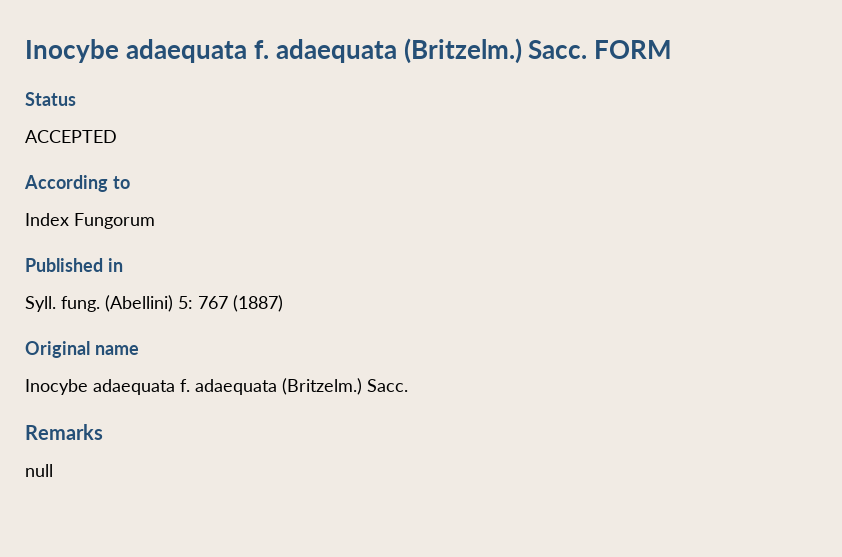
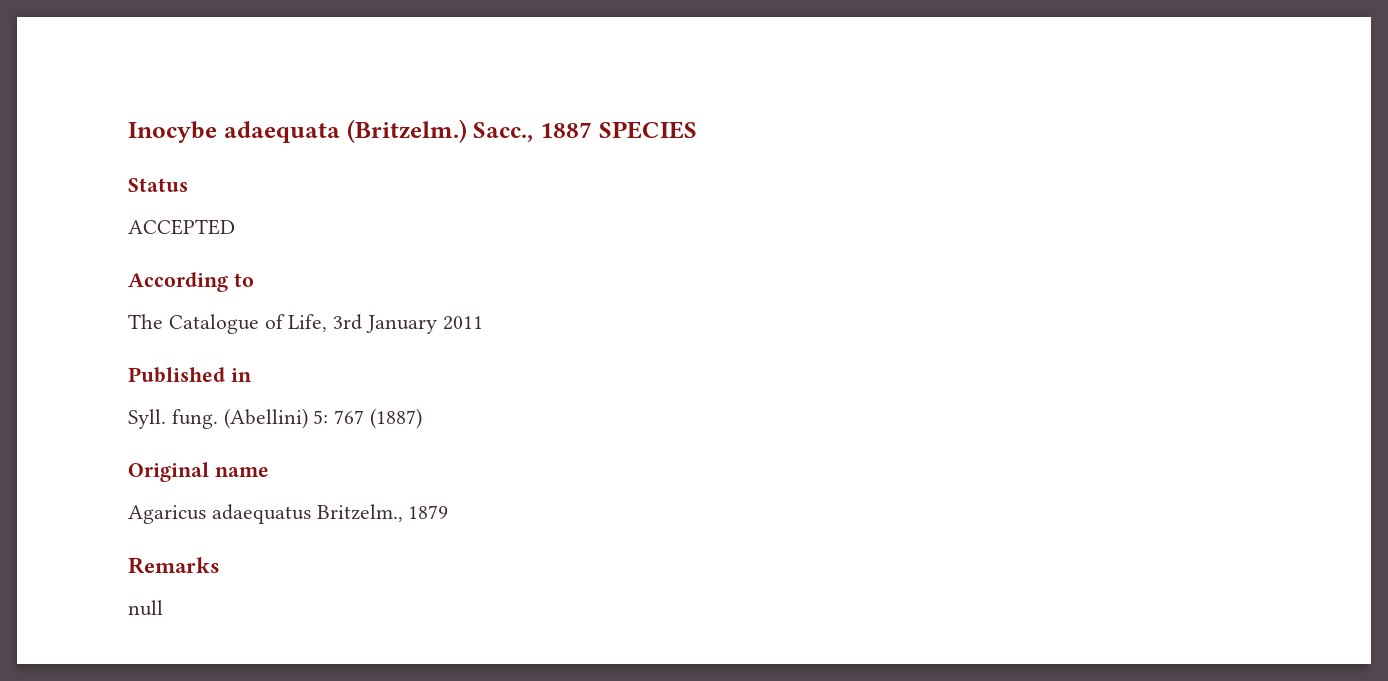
- Inocybe adaequata f. adaequata (Britzelm.) Sacc. FORM
+ Inocybe adaequata (Britzelm.) Sacc., 1887 SPECIES
- Index Fungorum
+ The Catalogue of Life, 3rd January 2011
  Original name
- Inocybe adaequata f. adaequata (Britzelm.) Sacc.
+ Agaricus adaequatus Britzelm., 1879

